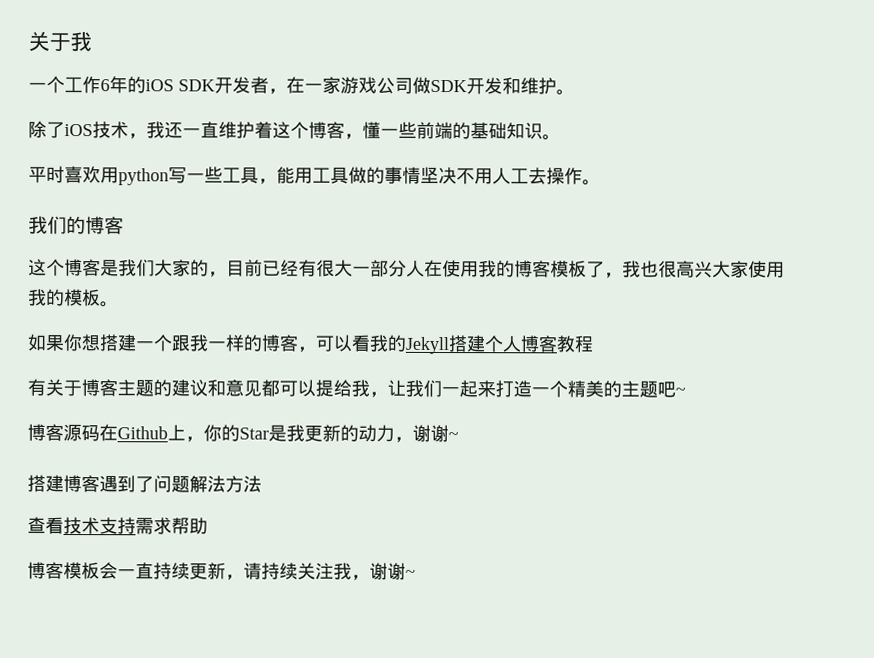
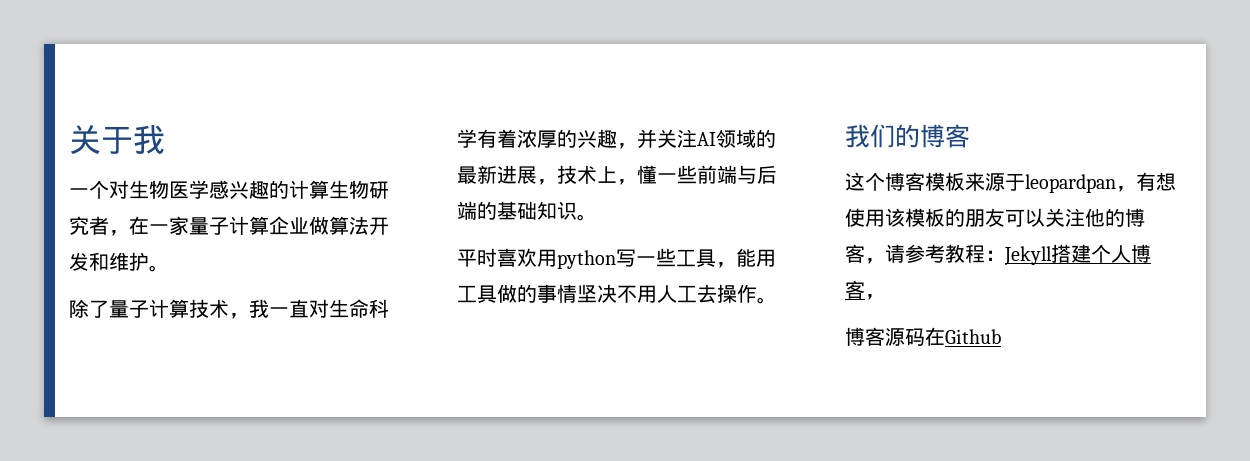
- 一个工作6年的iOS SDK开发者，在一家游戏公司做SDK开发和维护。
- 除了iOS技术，我还一直维护着这个博客，懂一些前端的基础知识。
+ 一个对生物医学感兴趣的计算生物研究者，在一家量子计算企业做算法开发和维护。
+ 除了量子计算技术，我一直对生命科学有着浓厚的兴趣，并关注AI领域的最新进展，技术上，懂一些前端与后端的基础知识。
- 这个博客是我们大家的，目前已经有很大一部分人在使用我的博客模板了，我也很高兴大家使用我的模板。
- 如果你想搭建一个跟我一样的博客，可以看我的Jekyll搭建个人博客教程
- 有关于博客主题的建议和意见都可以提给我，让我们一起来打造一个精美的主题吧~
- 博客源码在Github上，你的Star是我更新的动力，谢谢~
- 搭建博客遇到了问题解法方法
- 查看技术支持需求帮助
- 博客模板会一直持续更新，请持续关注我，谢谢~
+ 这个博客模板来源于leopardpan，有想使用该模板的朋友可以关注他的博客，请参考教程：Jekyll搭建个人博客，
+ 博客源码在Github

